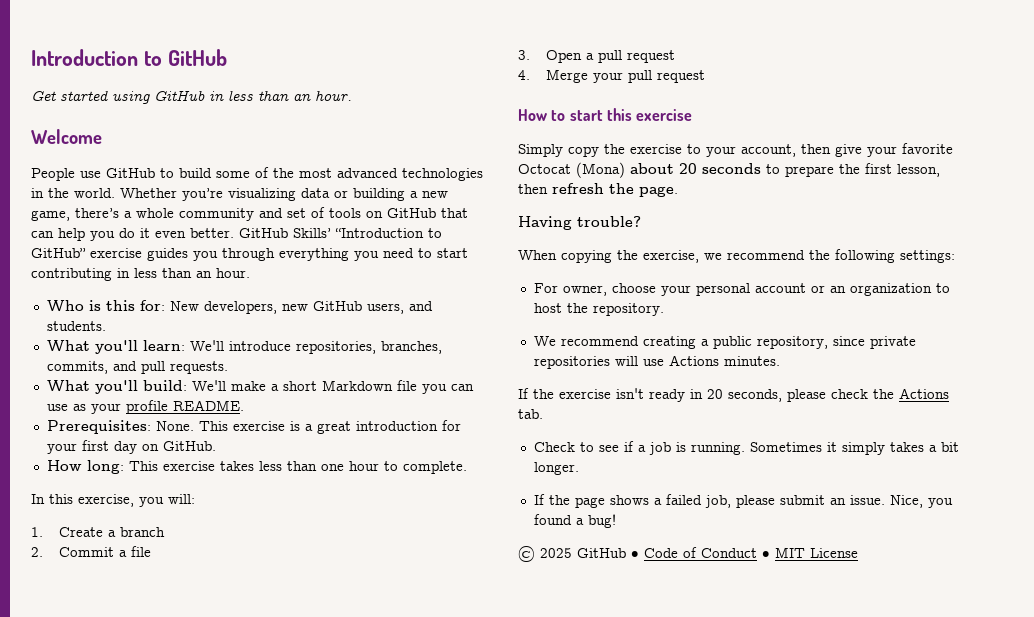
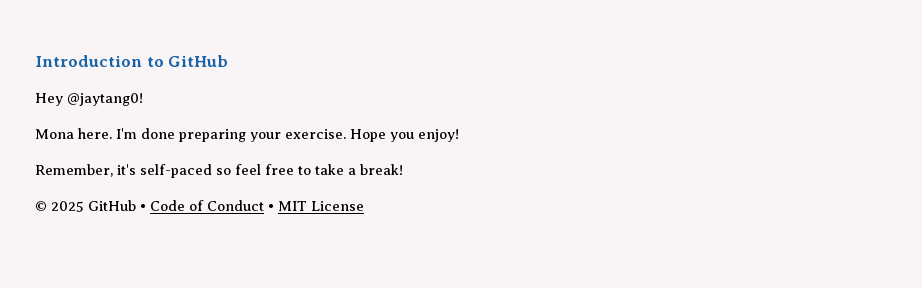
- Get started using GitHub in less than an hour.
- Welcome
- People use GitHub to build some of the most advanced technologies in the world. Whether you’re visualizing data or building a new game, there’s a whole community and set of tools on GitHub that can help you do it even better. GitHub Skills’ “Introduction to GitHub” exercise guides you through everything you need to start contributing in less than an hour.
- Who is this for: New developers, new GitHub users, and students.
- What you'll learn: We'll introduce repositories, branches, commits, and pull requests.
- What you'll build: We'll make a short Markdown file you can use as your profile README.
- Prerequisites: None. This exercise is a great introduction for your first day on GitHub.
- How long: This exercise takes less than one hour to complete.
- In this exercise, you will:
- 1. Create a branch
- 2. Commit a file
- 3. Open a pull request
- 4. Merge your pull request
- How to start this exercise
- Simply copy the exercise to your account, then give your favorite Octocat (Mona) about 20 seconds to prepare the first lesson, then refresh the page.
- Having trouble?
- When copying the exercise, we recommend the following settings:
- For owner, choose your personal account or an organization to host the repository.
- We recommend creating a public repository, since private repositories will use Actions minutes.
- If the exercise isn't ready in 20 seconds, please check the Actions tab.
- Check to see if a job is running. Sometimes it simply takes a bit longer.
- If the page shows a failed job, please submit an issue. Nice, you found a bug!
+ Hey @jaytang0!
+ Mona here. I'm done preparing your exercise. Hope you enjoy!
+ Remember, it's self-paced so feel free to take a break!

